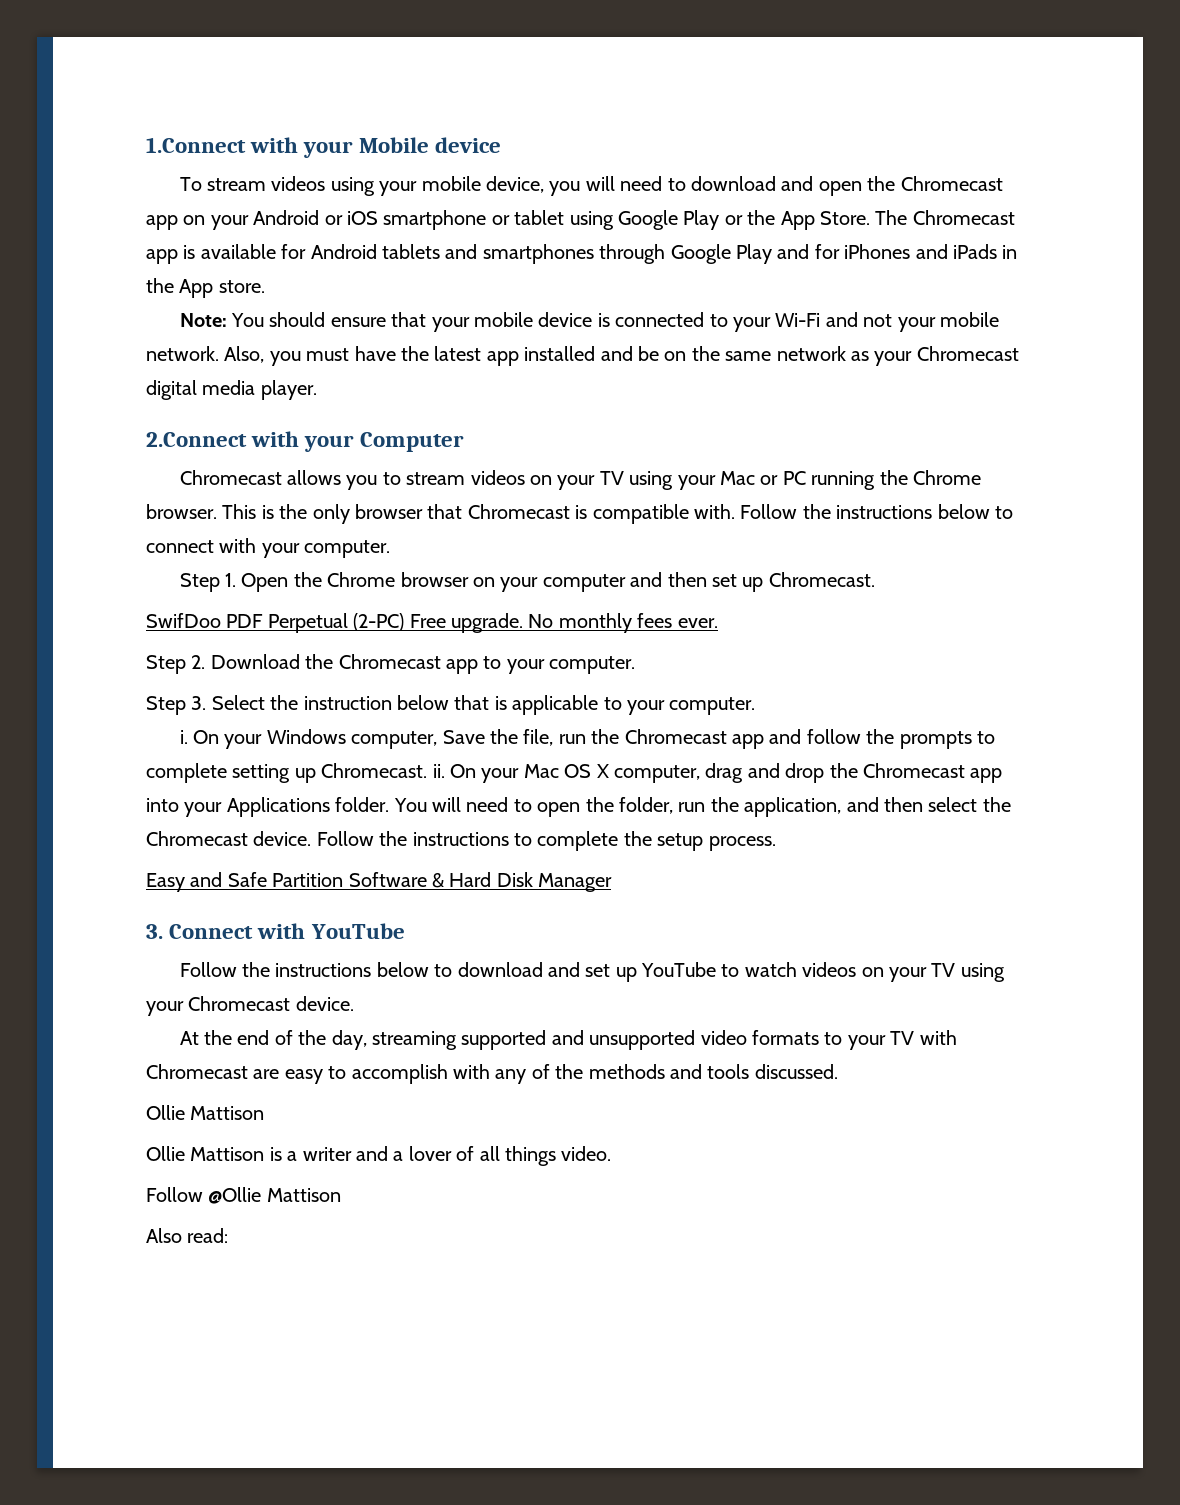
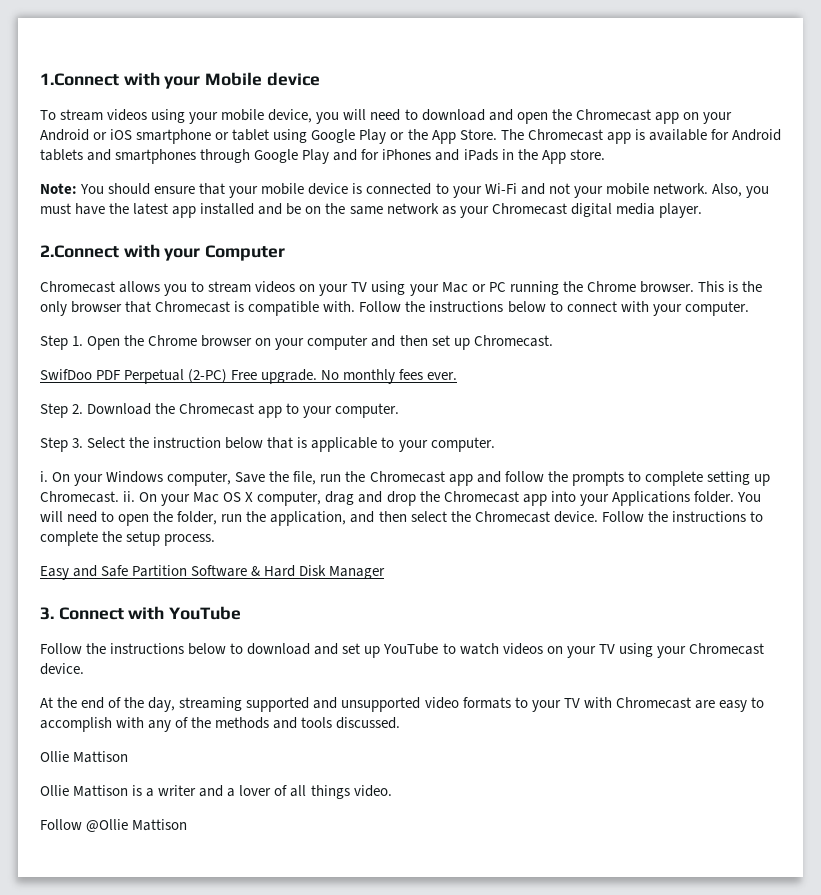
- Also read:

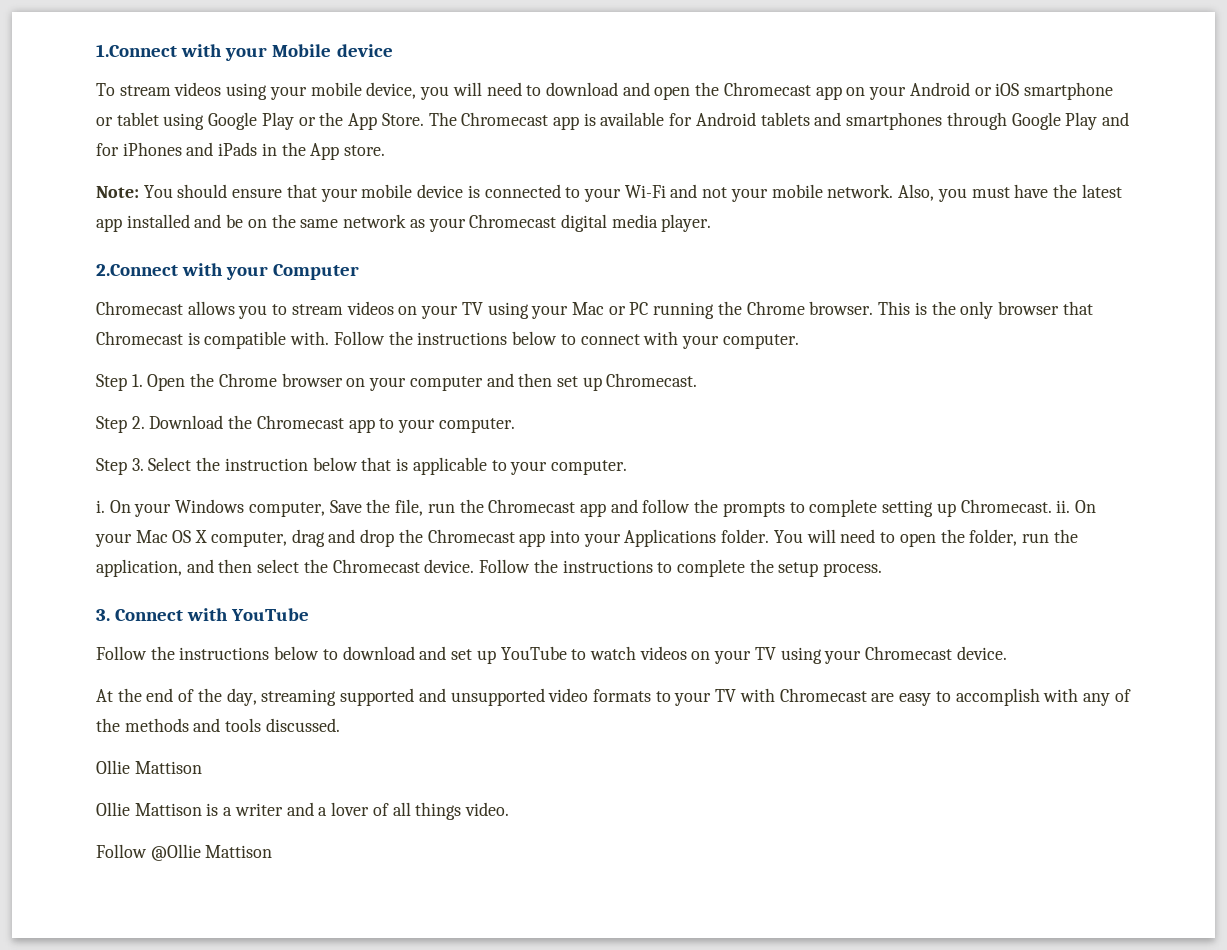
- SwifDoo PDF Perpetual (2-PC) Free upgrade. No monthly fees ever.
- Easy and Safe Partition Software & Hard Disk Manager

